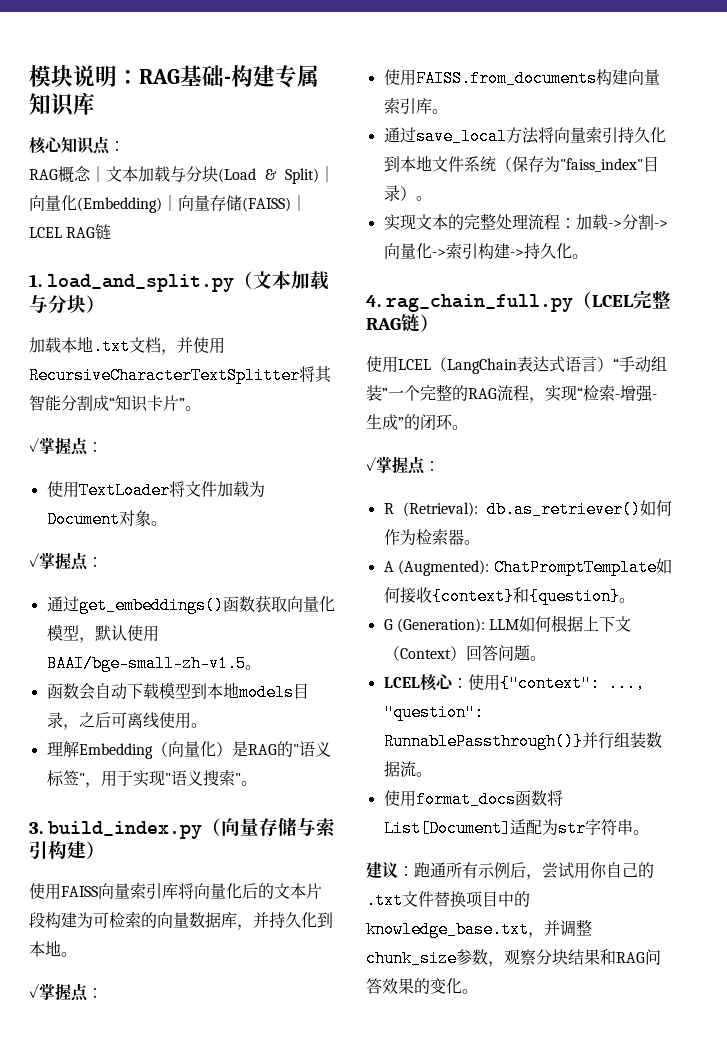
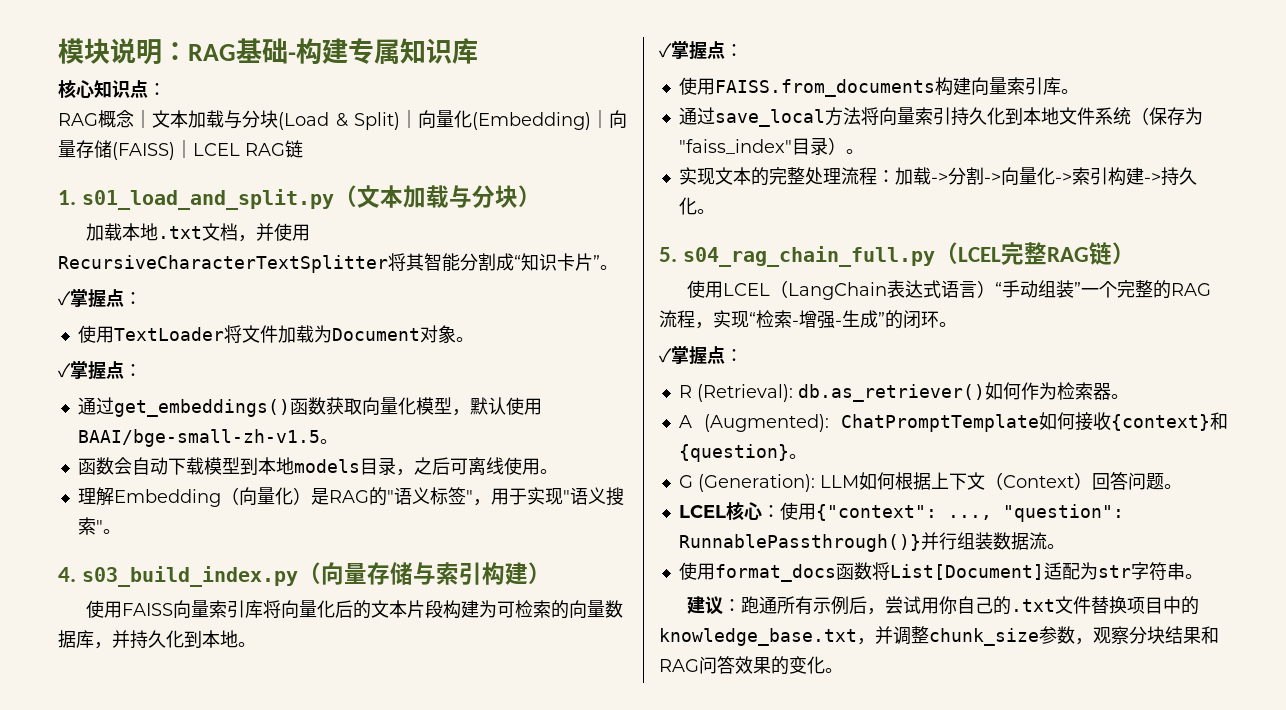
- 1. load_and_split.py（文本加载与分块）
+ 1. s01_load_and_split.py（文本加载与分块）
- 3. build_index.py（向量存储与索引构建）
+ 4. s03_build_index.py（向量存储与索引构建）
- 4. rag_chain_full.py（LCEL完整RAG链）
+ 5. s04_rag_chain_full.py（LCEL完整RAG链）

